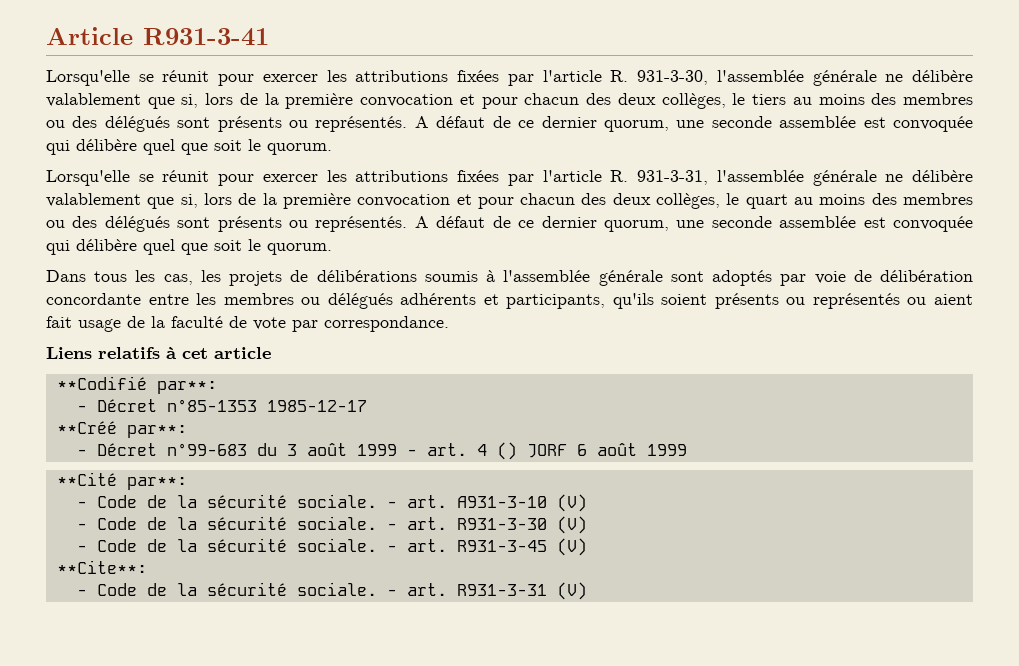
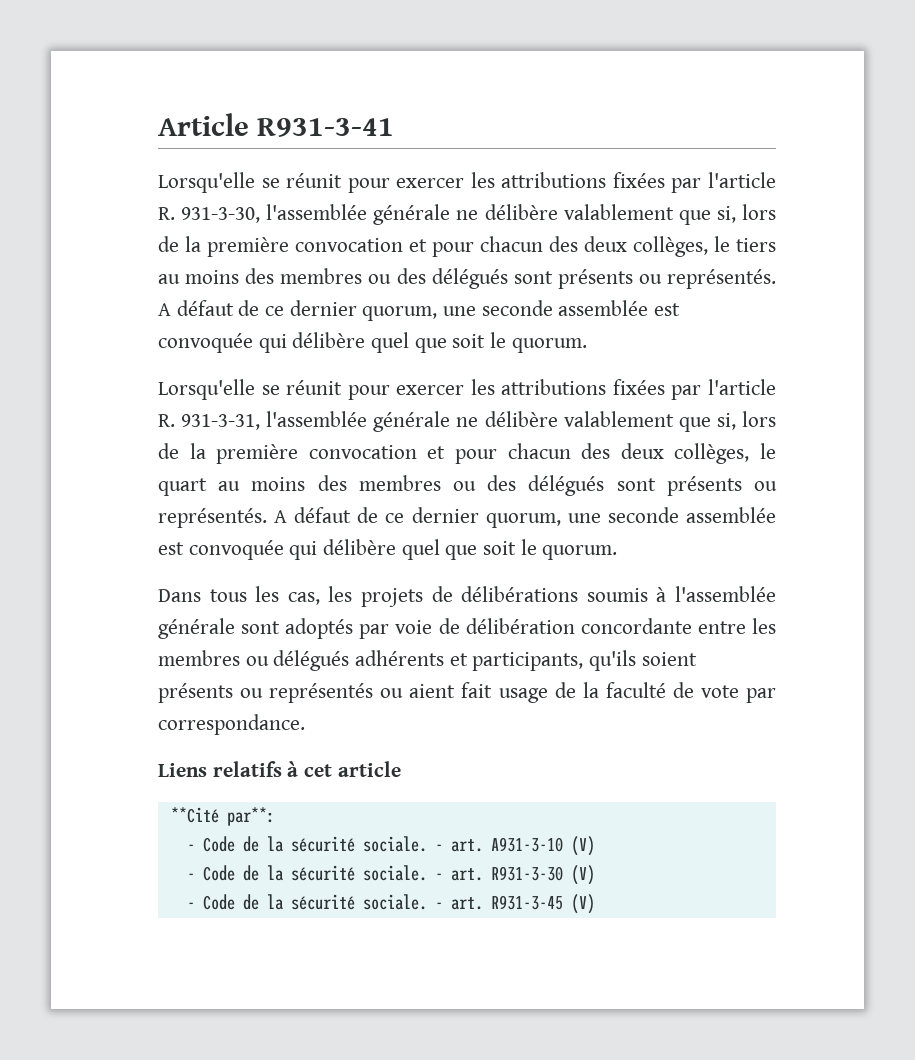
- **Codifié par**:
- - Décret n°85-1353 1985-12-17
- **Créé par**:
- - Décret n°99-683 du 3 août 1999 - art. 4 () JORF 6 août 1999
- **Cite**:
- - Code de la sécurité sociale. - art. R931-3-31 (V)

